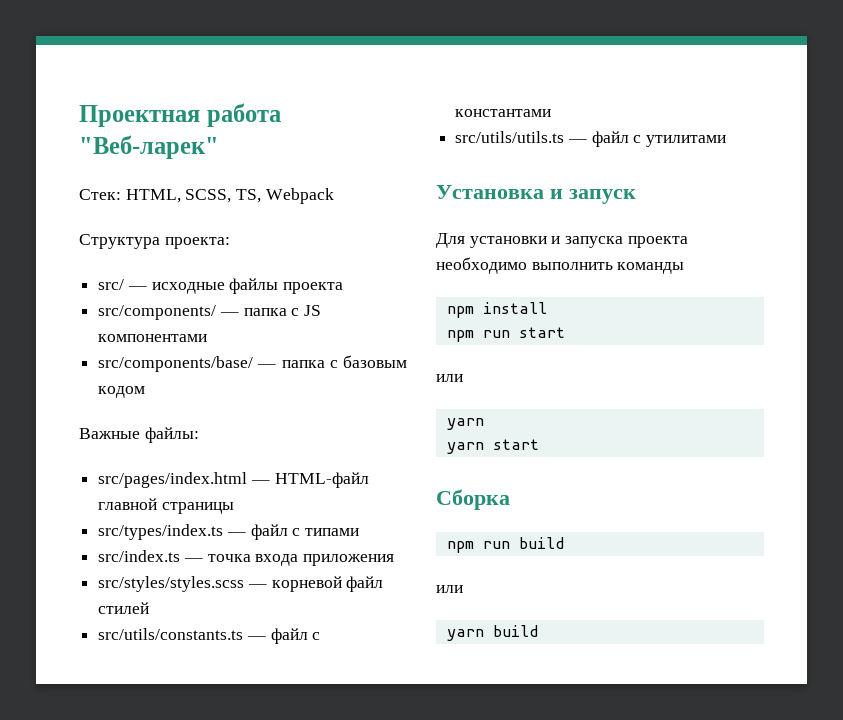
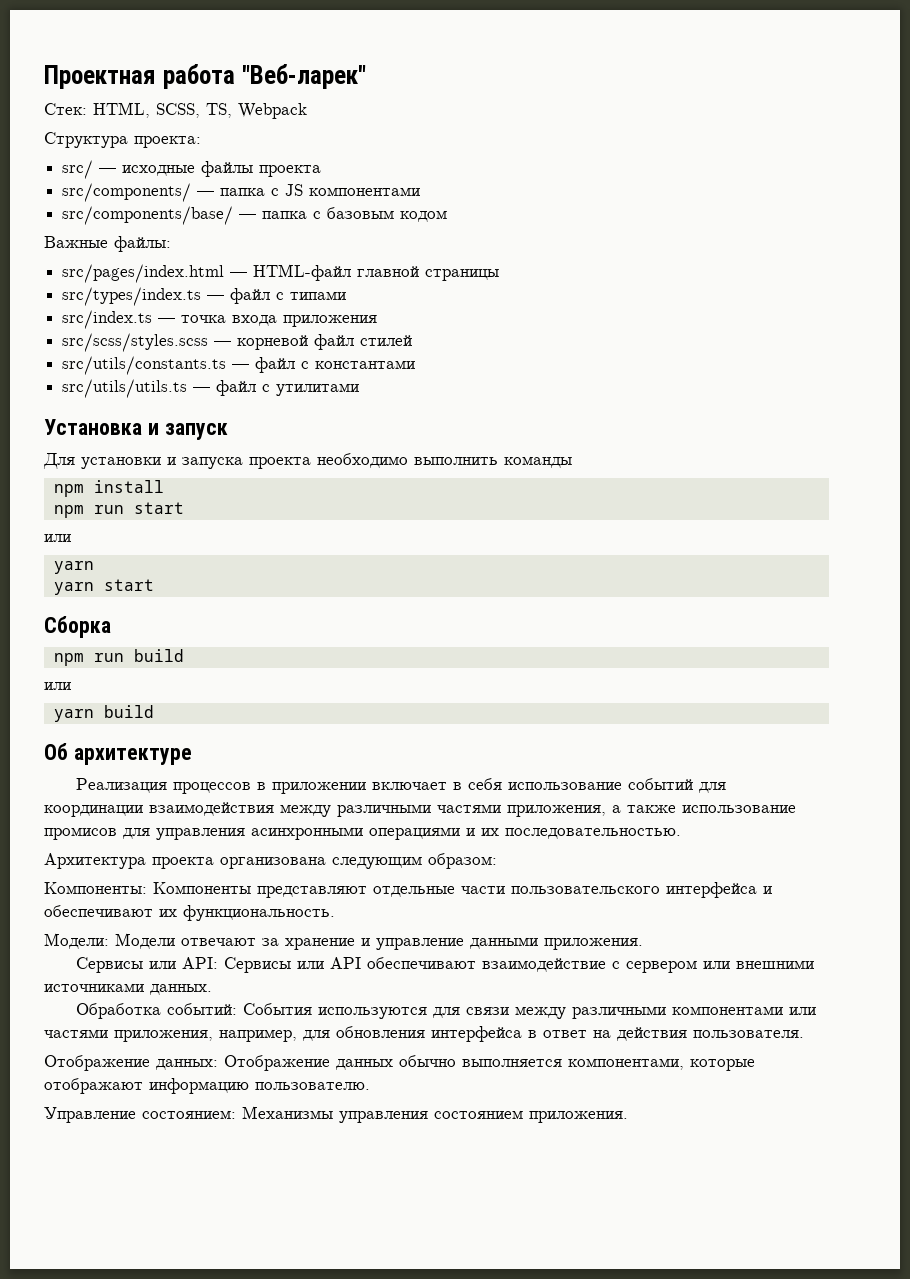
- src/styles/styles.scss — корневой файл стилей
+ src/scss/styles.scss — корневой файл стилей
+ Об архитектуре
+ Реализация процессов в приложении включает в себя использование событий для координации взаимодействия между различными частями приложения, а также использование промисов для управления асинхронными операциями и их последовательностью.
+ Архитектура проекта организована следующим образом:
+ Компоненты: Компоненты представляют отдельные части пользовательского интерфейса и обеспечивают их функциональность.
+ Модели: Модели отвечают за хранение и управление данными приложения.
+ Сервисы или API: Сервисы или API обеспечивают взаимодействие с сервером или внешними источниками данных.
+ Обработка событий: События используются для связи между различными компонентами или частями приложения, например, для обновления интерфейса в ответ на действия пользователя.
+ Отображение данных: Отображение данных обычно выполняется компонентами, которые отображают информацию пользователю.
+ Управление состоянием: Механизмы управления состоянием приложения.

